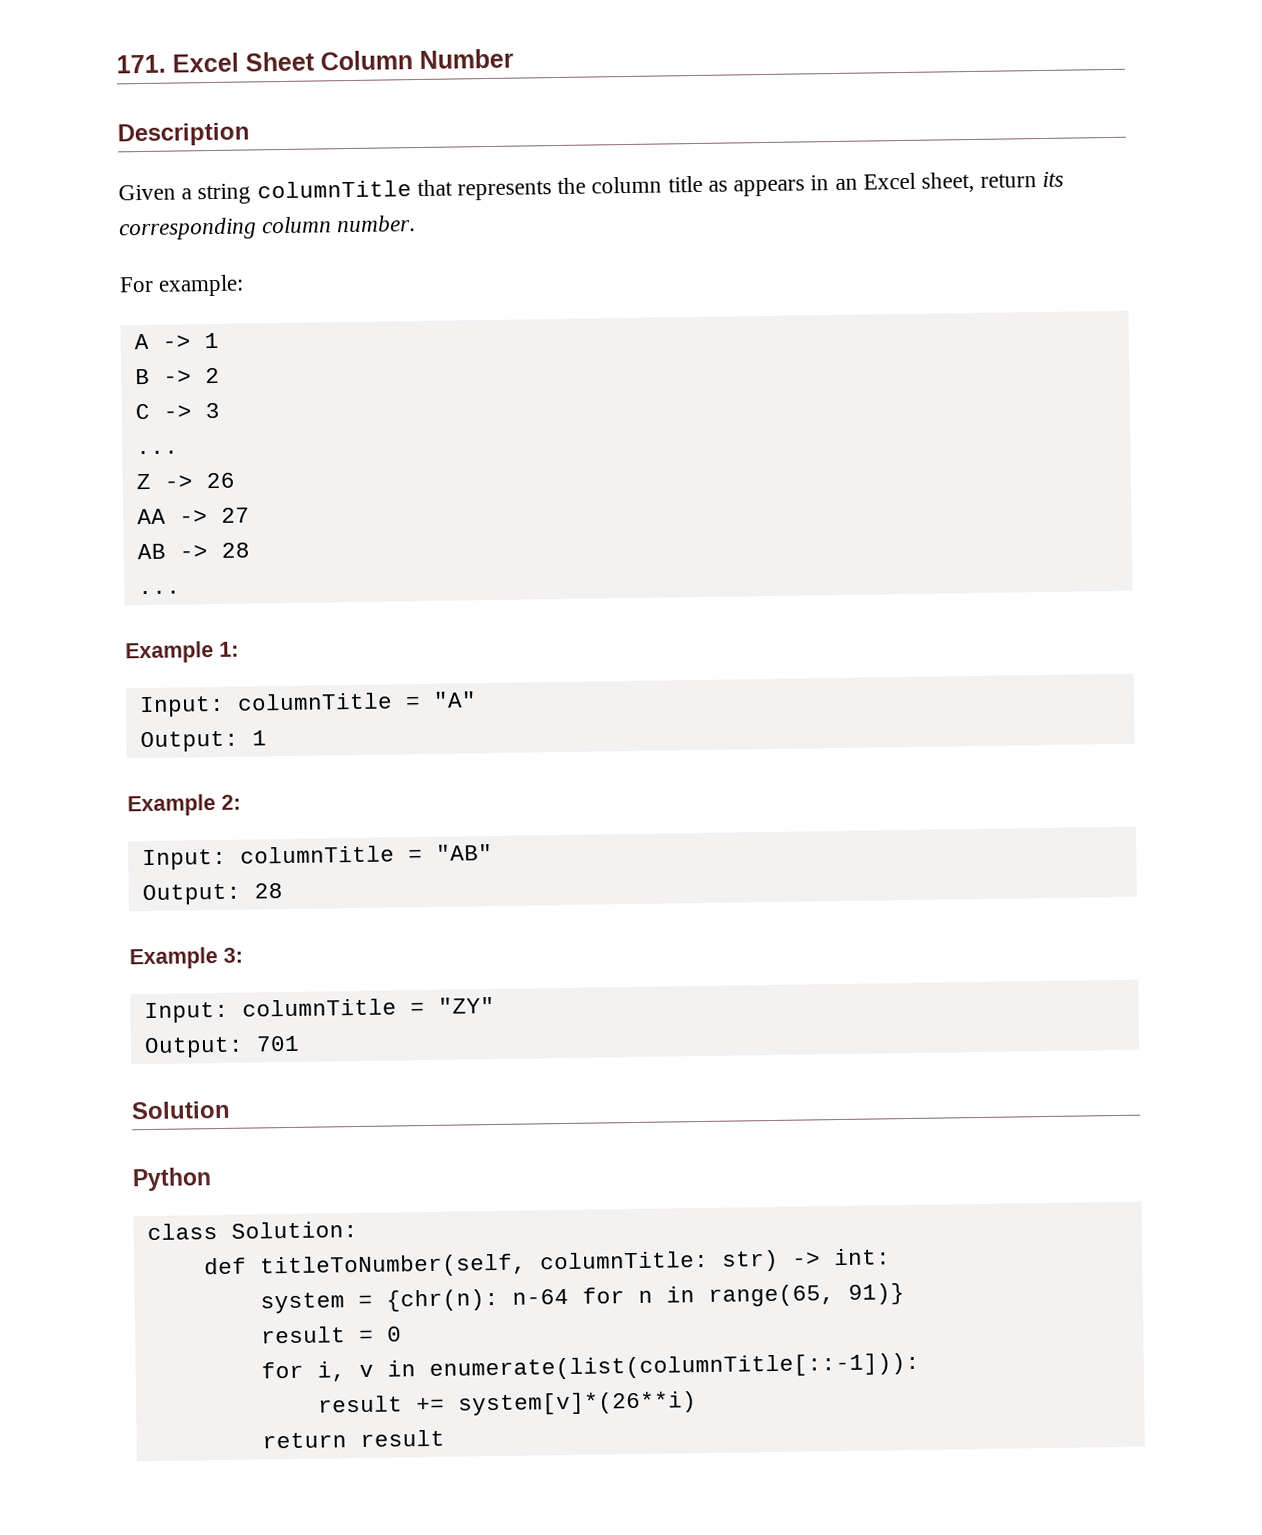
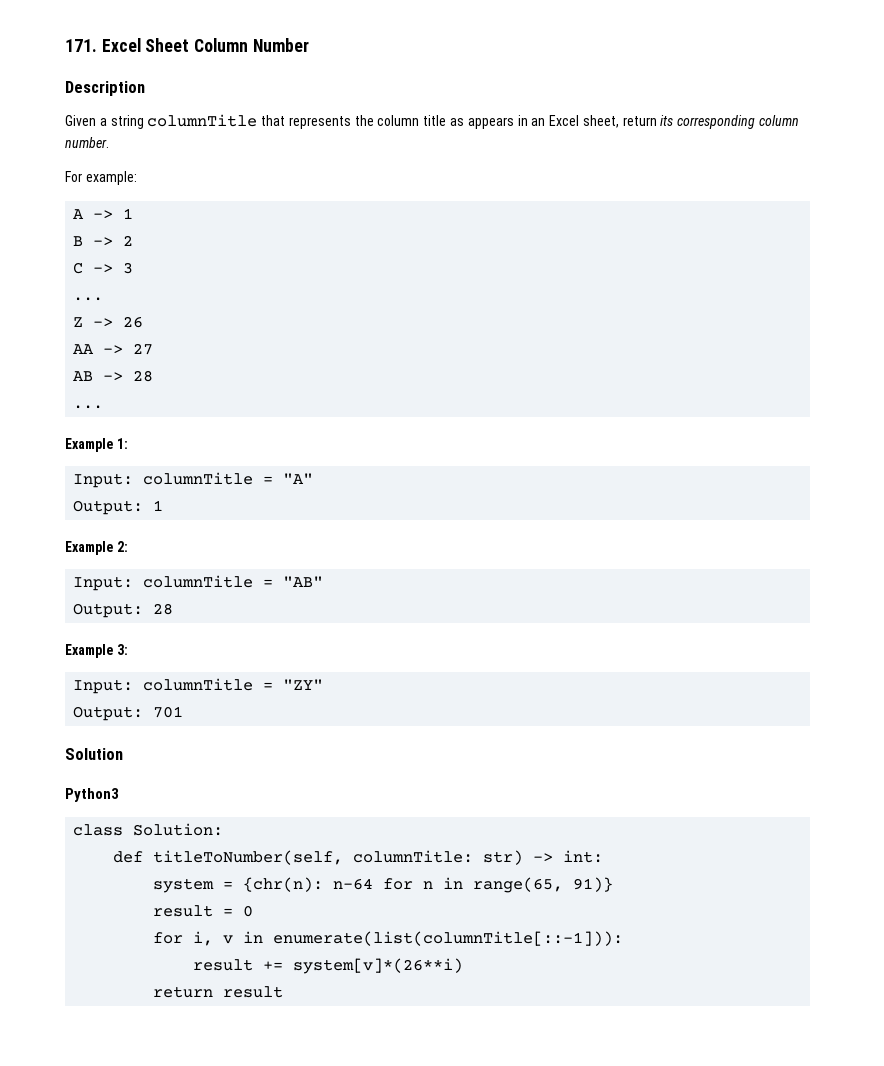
- Python
+ Python3

